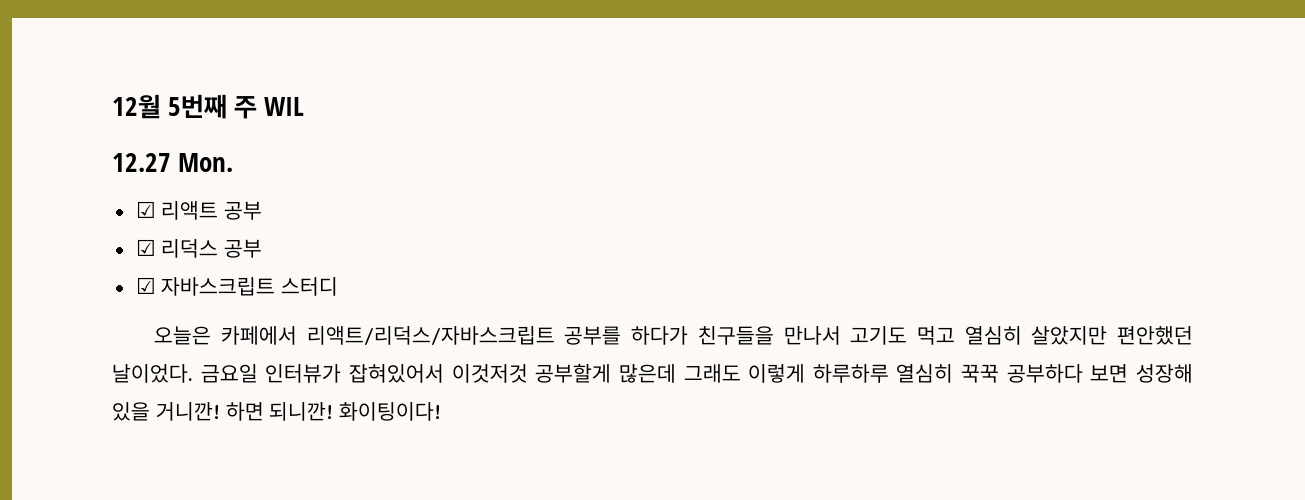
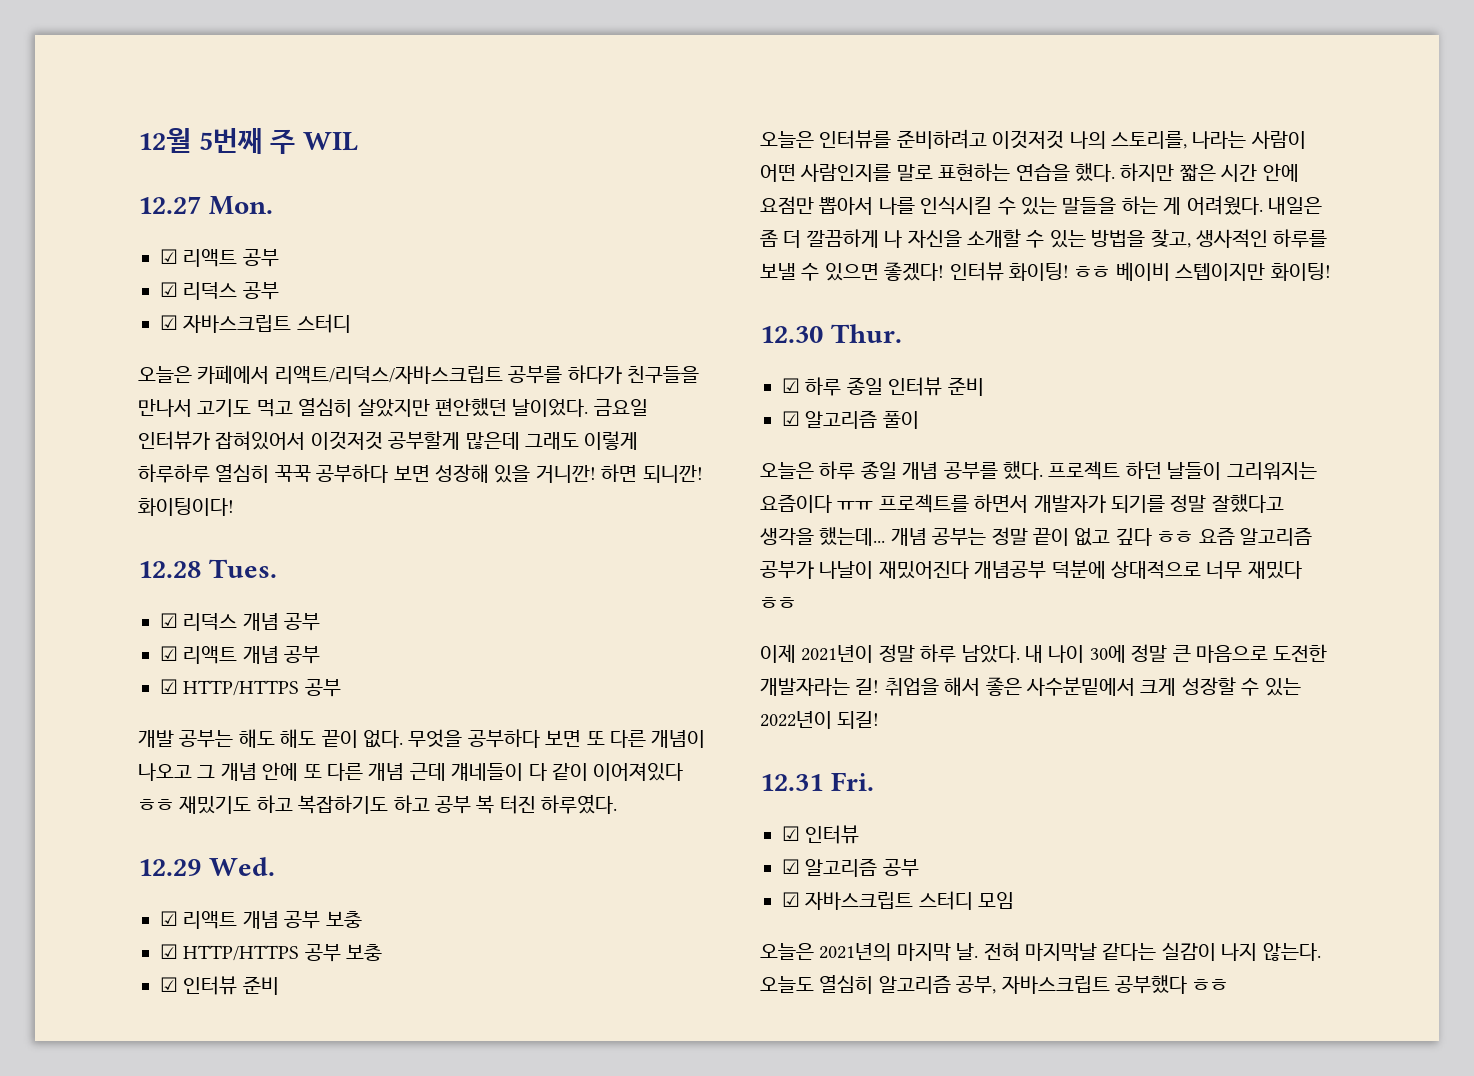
+ 12.28 Tues.
+ ☑ 리덕스 개념 공부
+ ☑ 리액트 개념 공부
+ ☑ HTTP/HTTPS 공부
+ 개발 공부는 해도 해도 끝이 없다. 무엇을 공부하다 보면 또 다른 개념이 나오고 그 개념 안에 또 다른 개념 근데 걔네들이 다 같이 이어져있다 ㅎㅎ 재밌기도 하고 복잡하기도 하고 공부 복 터진 하루였다.
+ 12.29 Wed.
+ ☑ 리액트 개념 공부 보충
+ ☑ HTTP/HTTPS 공부 보충
+ ☑ 인터뷰 준비
+ 오늘은 인터뷰를 준비하려고 이것저것 나의 스토리를, 나라는 사람이 어떤 사람인지를 말로 표현하는 연습을 했다. 하지만 짧은 시간 안에 요점만 뽑아서 나를 인식시킬 수 있는 말들을 하는 게 어려웠다. 내일은 좀 더 깔끔하게 나 자신을 소개할 수 있는 방법을 찾고, 생사적인 하루를 보낼 수 있으면 좋겠다! 인터뷰 화이팅! ㅎㅎ 베이비 스텝이지만 화이팅!
+ 12.30 Thur.
+ ☑ 하루 종일 인터뷰 준비
+ ☑ 알고리즘 풀이
+ 오늘은 하루 종일 개념 공부를 했다. 프로젝트 하던 날들이 그리워지는 요즘이다 ㅠㅠ 프로젝트를 하면서 개발자가 되기를 정말 잘했다고 생각을 했는데... 개념 공부는 정말 끝이 없고 깊다 ㅎㅎ 요즘 알고리즘 공부가 나날이 재밌어진다 개념공부 덕분에 상대적으로 너무 재밌다 ㅎㅎ
+ 이제 2021년이 정말 하루 남았다. 내 나이 30에 정말 큰 마음으로 도전한 개발자라는 길! 취업을 해서 좋은 사수분밑에서 크게 성장할 수 있는 2022년이 되길!
+ 12.31 Fri.
+ ☑ 인터뷰
+ ☑ 알고리즘 공부
+ ☑ 자바스크립트 스터디 모임
+ 오늘은 2021년의 마지막 날. 전혀 마지막날 같다는 실감이 나지 않는다. 오늘도 열심히 알고리즘 공부, 자바스크립트 공부했다 ㅎㅎ

